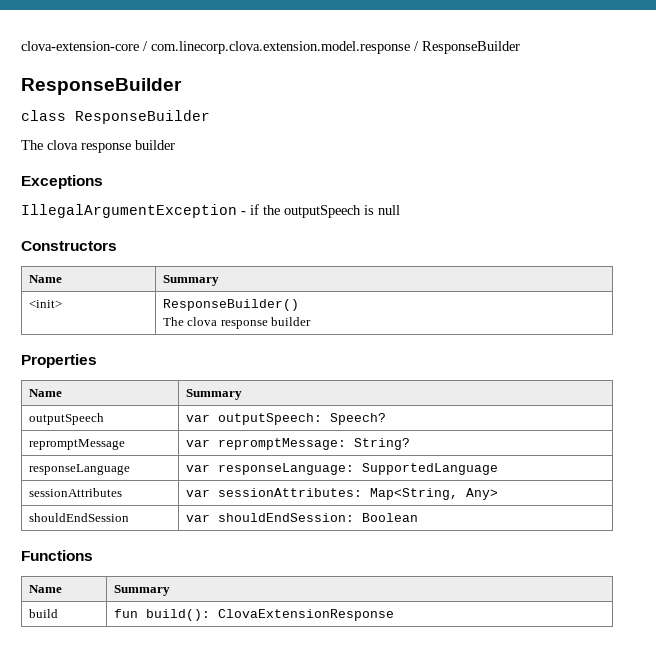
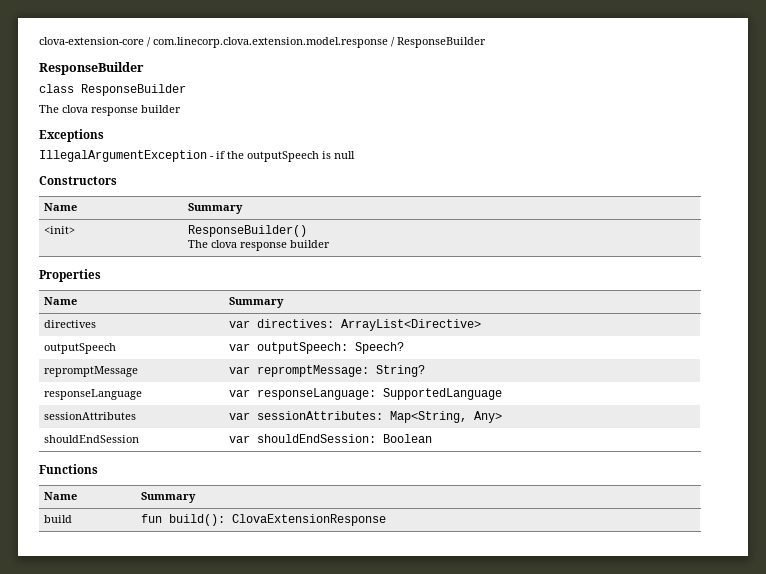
+ directives | var directives: ArrayList<Directive>

